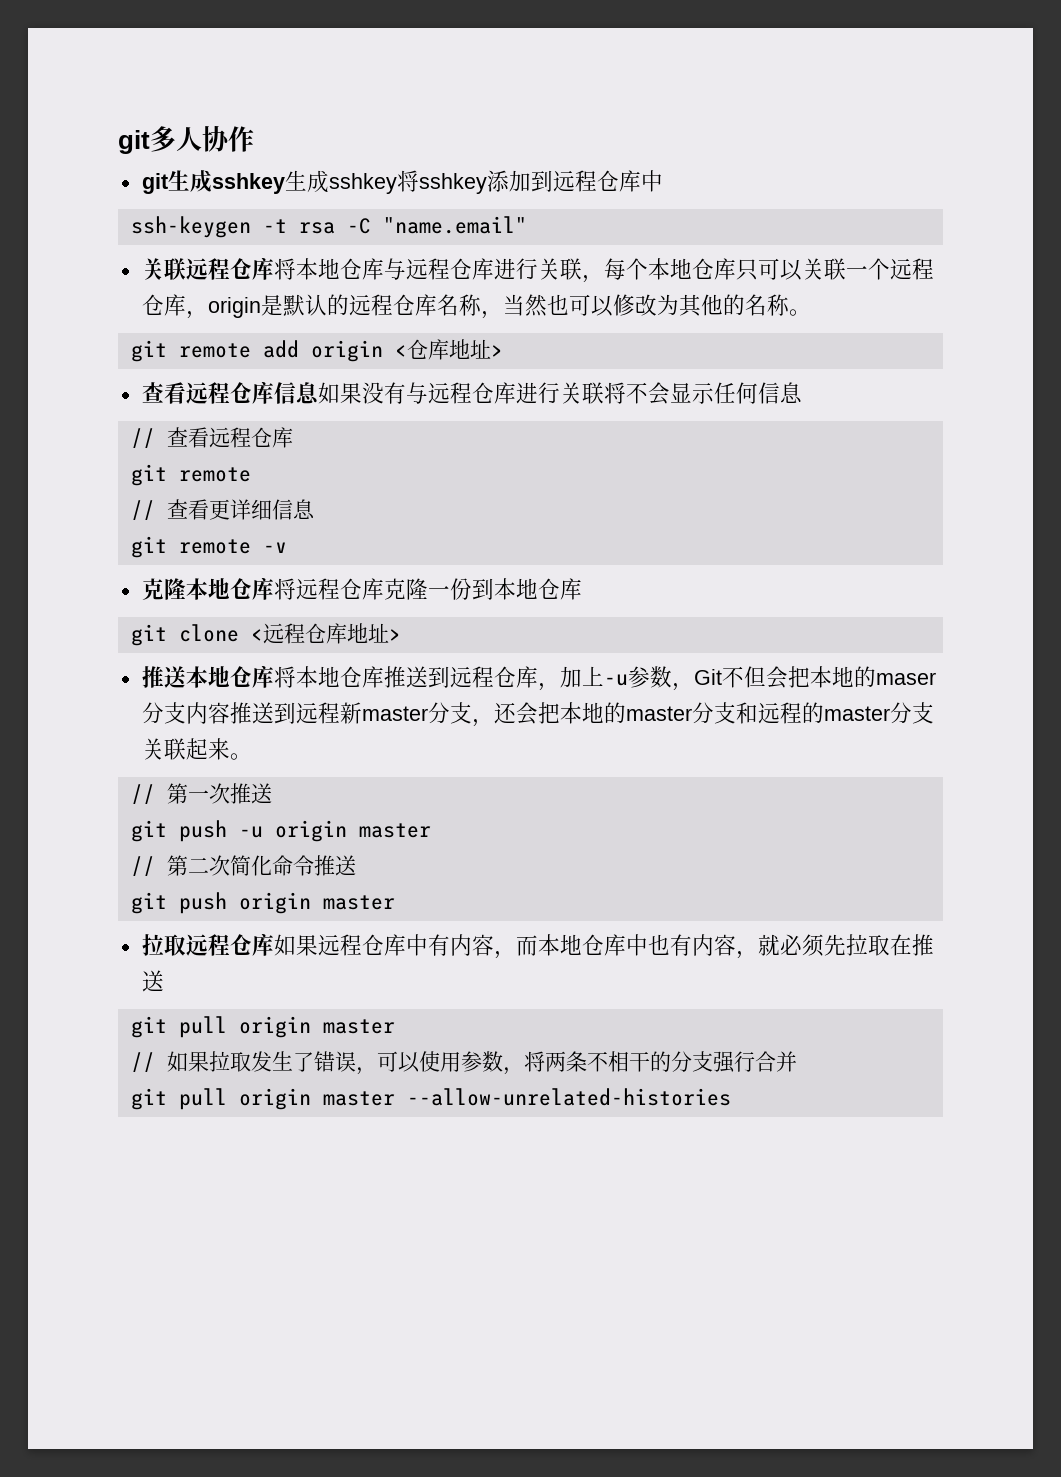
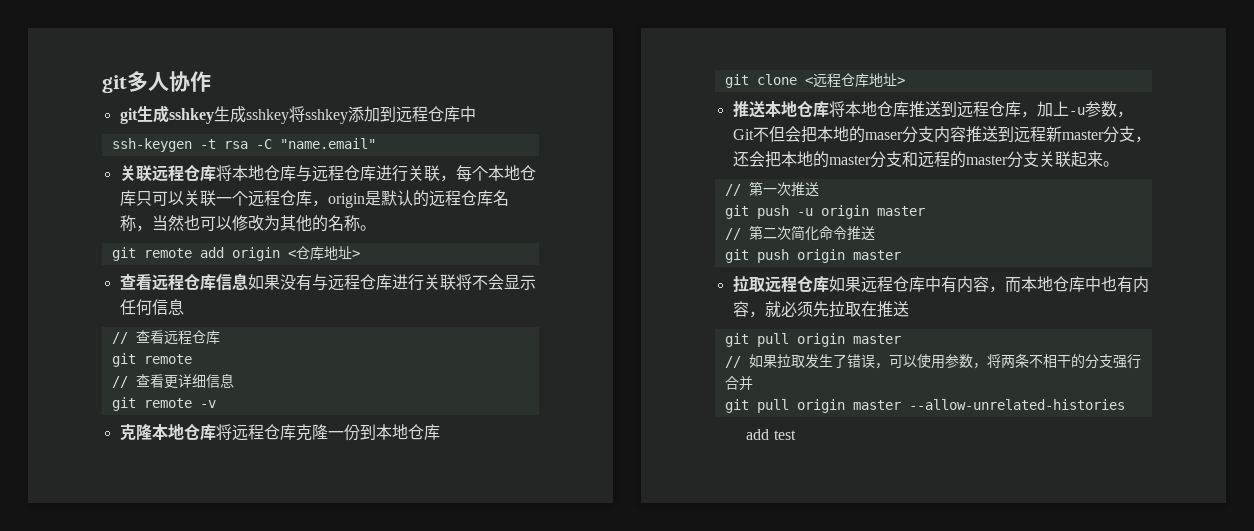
+ add test

